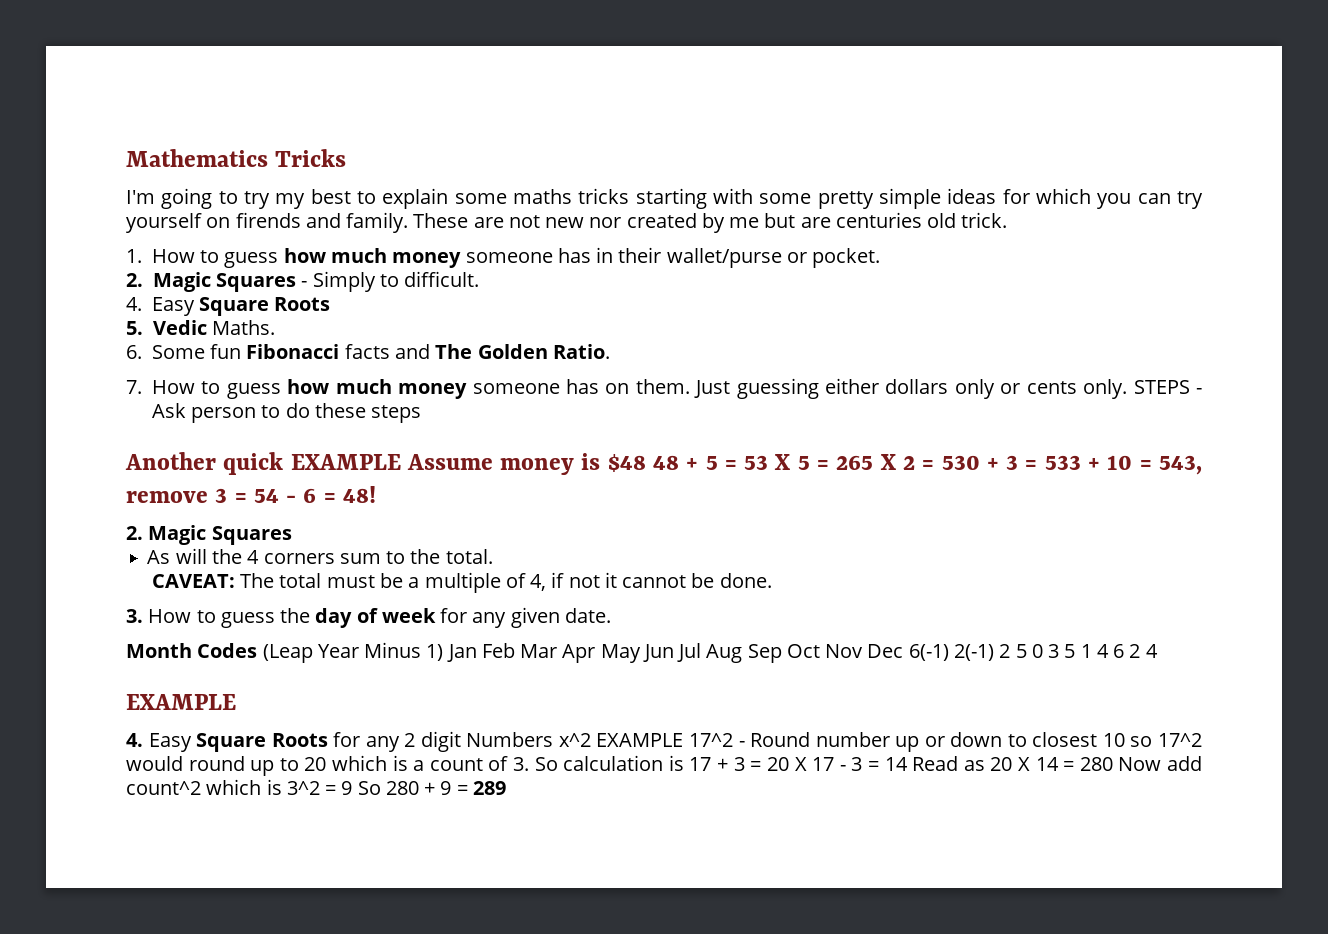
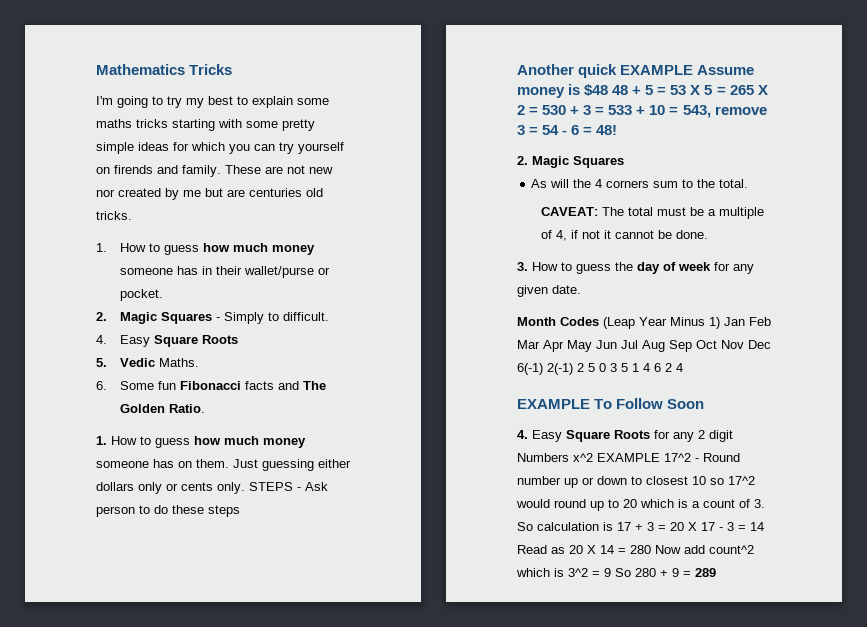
- These are not new nor created by me but are centuries old trick.
+ These are not new nor created by me but are centuries old tricks.
- 7. How to guess how much money someone has on them.
+ 1. How to guess how much money someone has on them.
  Month Codes (Leap Year Minus 1) Jan Feb Mar Apr May Jun Jul Aug Sep Oct Nov Dec 6(-1) 2(-1) 2 5 0 3 5 1 4 6 2 4
- EXAMPLE
+ EXAMPLE To Follow Soon

